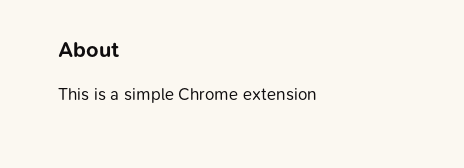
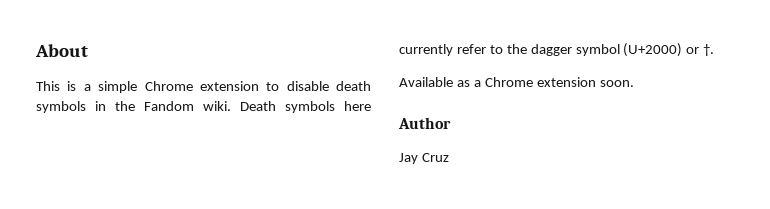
- This is a simple Chrome extension
+ This is a simple Chrome extension to disable death symbols in the Fandom wiki. Death symbols here currently refer to the dagger symbol (U+2000) or †.
+ Available as a Chrome extension soon.
+ Author
+ Jay Cruz

